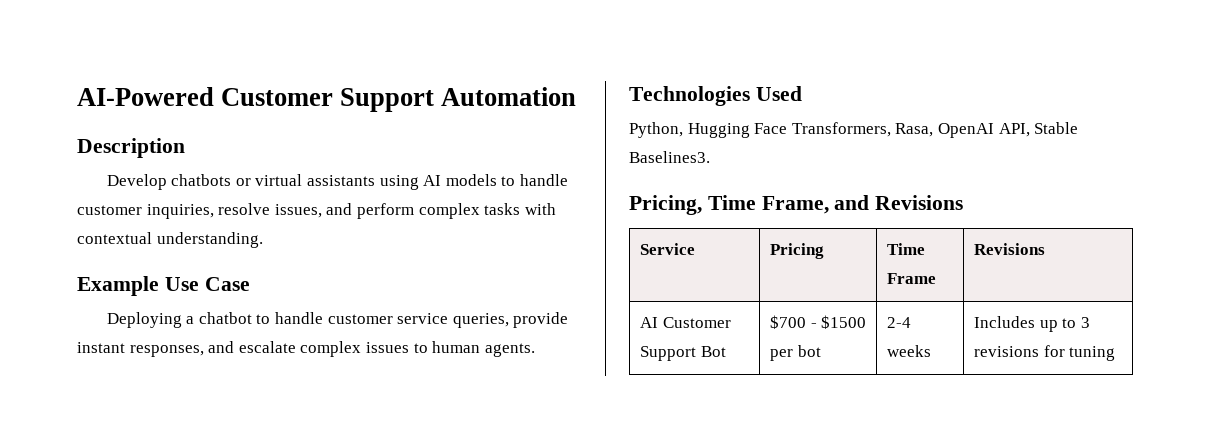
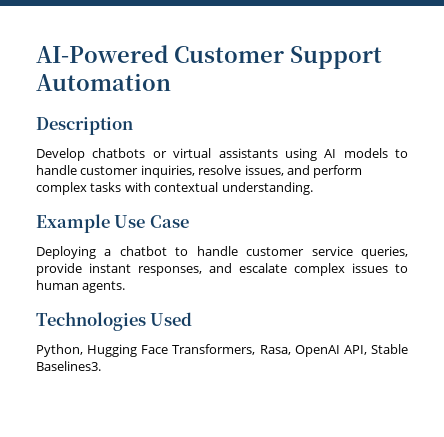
- Pricing, Time Frame, and Revisions
- Service | Pricing | Time Frame | Revisions
- AI Customer Support Bot | $700 - $1500 per bot | 2-4 weeks | Includes up to 3 revisions for tuning

